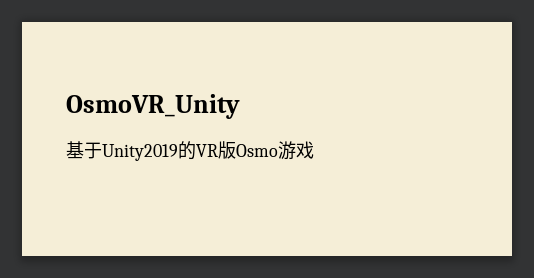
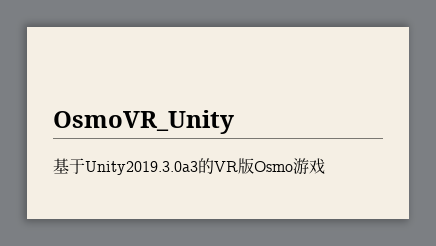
- 基于Unity2019的VR版Osmo游戏
+ 基于Unity2019.3.0a3的VR版Osmo游戏

